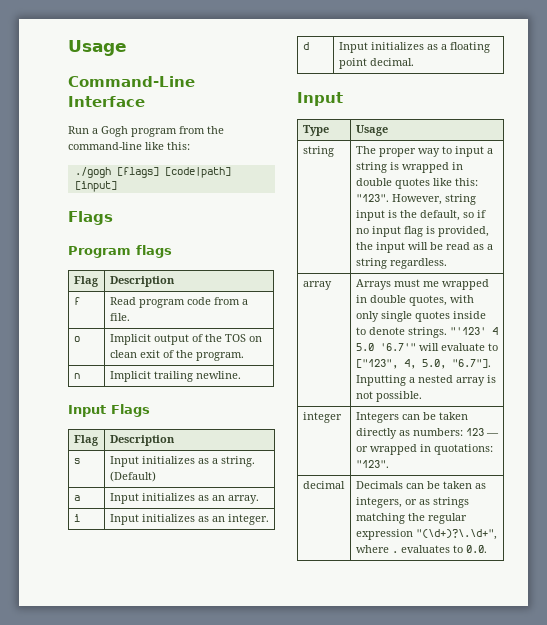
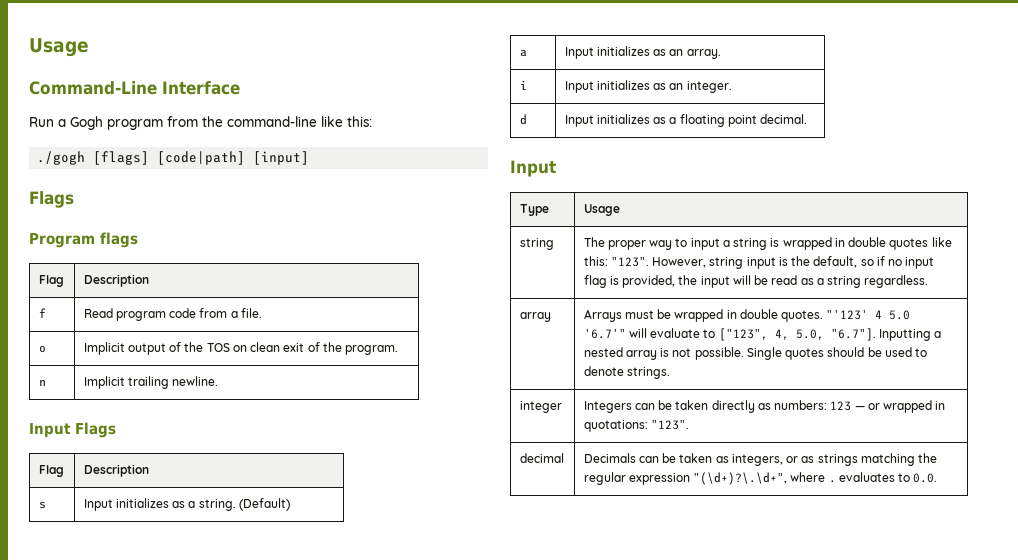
- array | Arrays must me wrapped in double quotes, with only single quotes inside to denote strings. "'123' 4 5.0 '6.7'" will evaluate to ["123", 4, 5.0, "6.7"]. Inputting a nested array is not possible.
+ array | Arrays must be wrapped in double quotes. "'123' 4 5.0 '6.7'" will evaluate to ["123", 4, 5.0, "6.7"]. Inputting a nested array is not possible. Single quotes should be used to denote strings.

